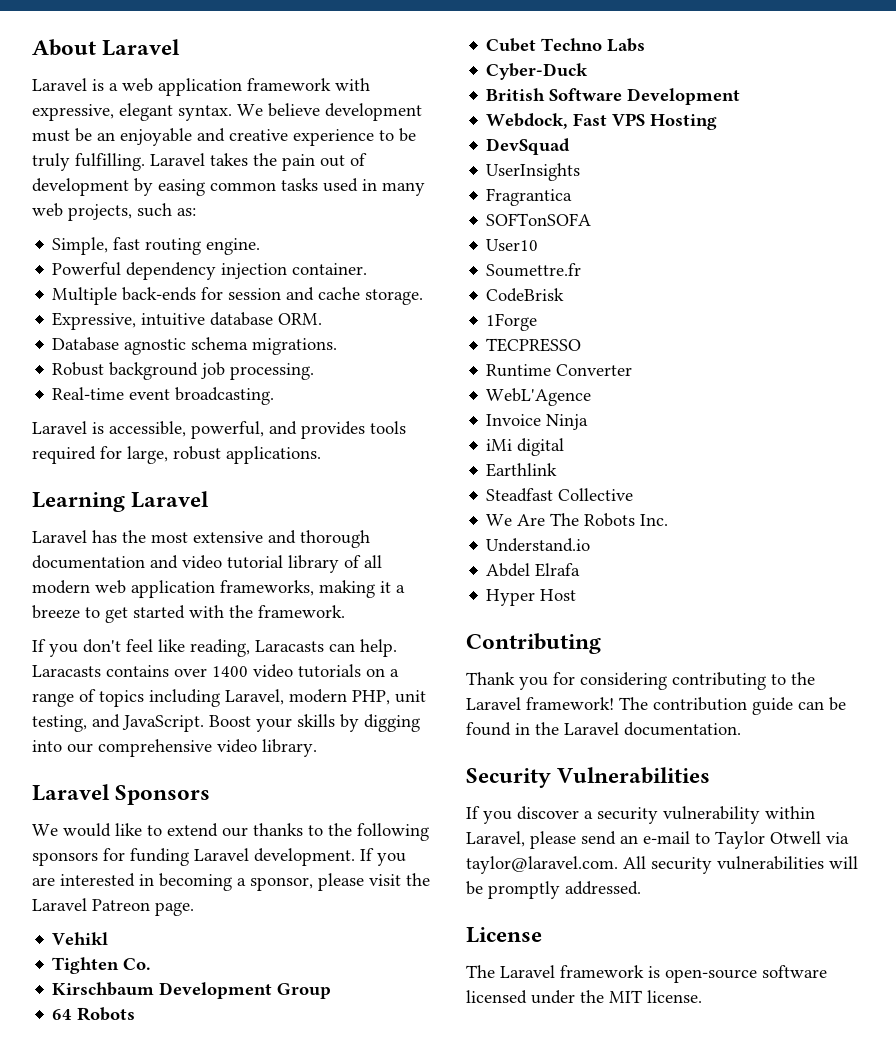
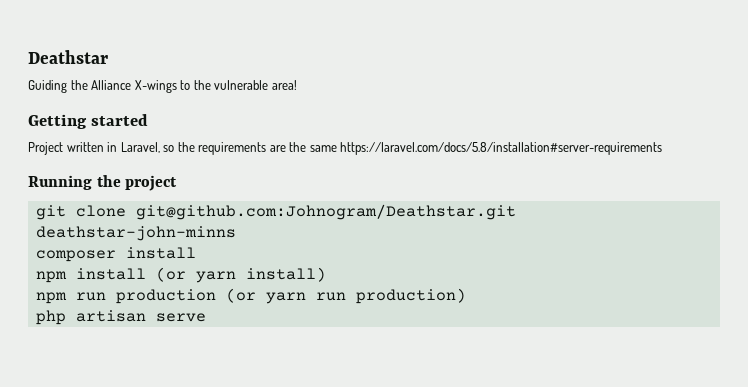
- About Laravel
- Laravel is a web application framework with expressive, elegant syntax. We believe development must be an enjoyable and creative experience to be truly fulfilling. Laravel takes the pain out of development by easing common tasks used in many web projects, such as:
- Simple, fast routing engine.
- Powerful dependency injection container.
- Multiple back-ends for session and cache storage.
- Expressive, intuitive database ORM.
- Database agnostic schema migrations.
- Robust background job processing.
- Real-time event broadcasting.
- Laravel is accessible, powerful, and provides tools required for large, robust applications.
- Learning Laravel
- Laravel has the most extensive and thorough documentation and video tutorial library of all modern web application frameworks, making it a breeze to get started with the framework.
- If you don't feel like reading, Laracasts can help. Laracasts contains over 1400 video tutorials on a range of topics including Laravel, modern PHP, unit testing, and JavaScript. Boost your skills by digging into our comprehensive video library.
- Laravel Sponsors
- We would like to extend our thanks to the following sponsors for funding Laravel development. If you are interested in becoming a sponsor, please visit the Laravel Patreon page.
- Vehikl
- Tighten Co.
- Kirschbaum Development Group
- 64 Robots
- Cubet Techno Labs
- Cyber-Duck
- British Software Development
- Webdock, Fast VPS Hosting
- DevSquad
- UserInsights
- Fragrantica
- SOFTonSOFA
- User10
- Soumettre.fr
- CodeBrisk
- 1Forge
- TECPRESSO
- Runtime Converter
- WebL'Agence
- Invoice Ninja
- iMi digital
- Earthlink
- Steadfast Collective
- We Are The Robots Inc.
- Understand.io
- Abdel Elrafa
- Hyper Host
- Contributing
- Thank you for considering contributing to the Laravel framework! The contribution guide can be found in the Laravel documentation.
- Security Vulnerabilities
- If you discover a security vulnerability within Laravel, please send an e-mail to Taylor Otwell via taylor@laravel.com. All security vulnerabilities will be promptly addressed.
- License
- The Laravel framework is open-source software licensed under the MIT license.
+ Deathstar
+ Guiding the Alliance X-wings to the vulnerable area!
+ Getting started
+ Project written in Laravel, so the requirements are the same https://laravel.com/docs/5.8/installation#server-requirements
+ Running the project
+ git clone git@github.com:Johnogram/Deathstar.git deathstar-john-minns
+ composer install
+ npm install (or yarn install)
+ npm run production (or yarn run production)
+ php artisan serve

